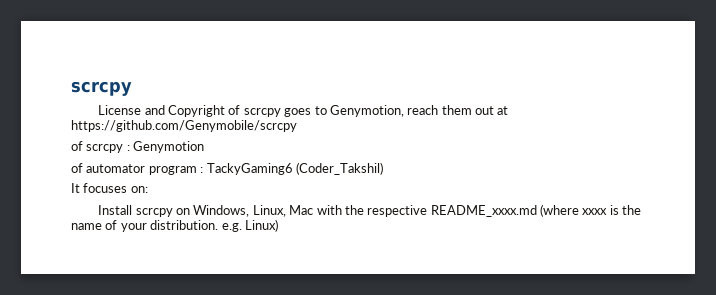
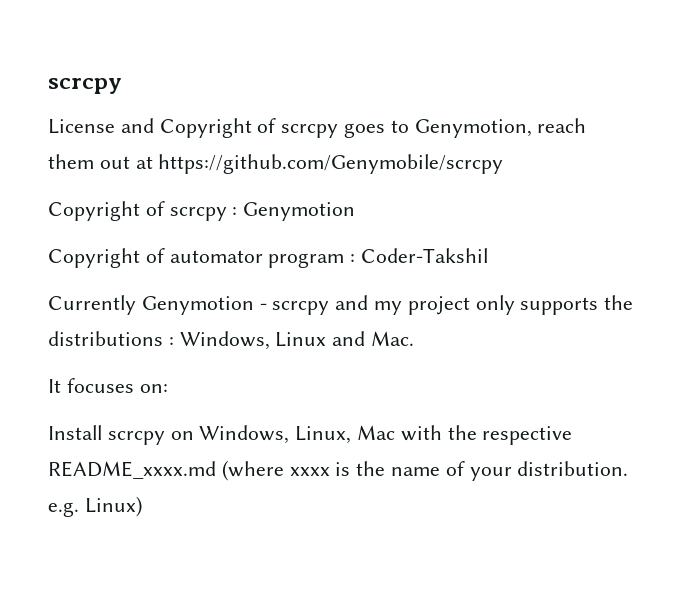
- of scrcpy : Genymotion
+ Copyright of scrcpy : Genymotion
- of automator program : TackyGaming6 (Coder_Takshil)
+ Copyright of automator program : Coder-Takshil
+ Currently Genymotion - scrcpy and my project only supports the distributions : Windows, Linux and Mac.

